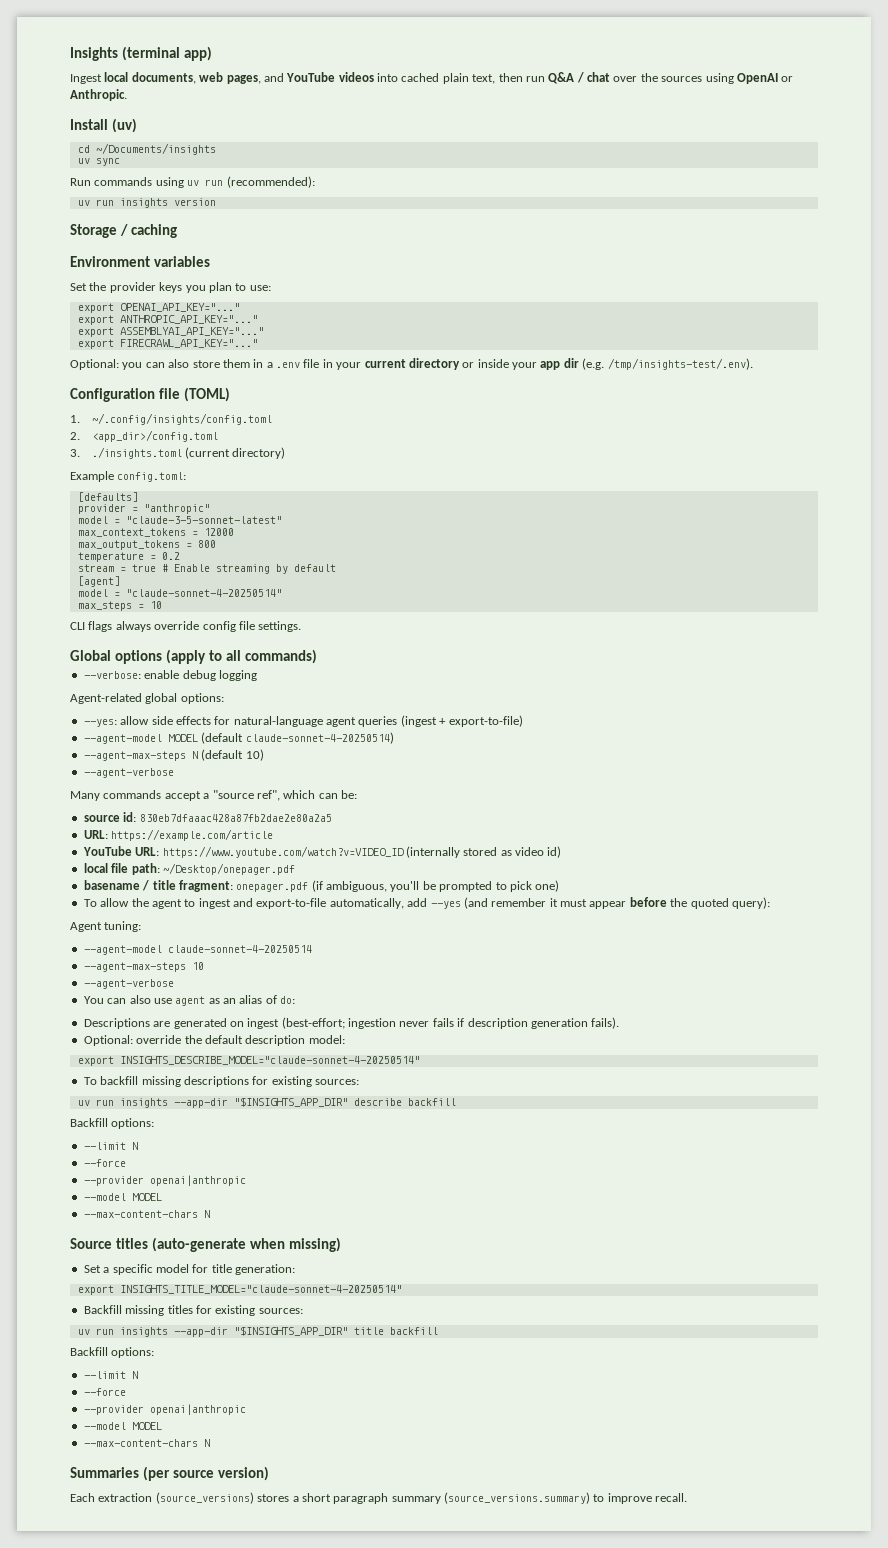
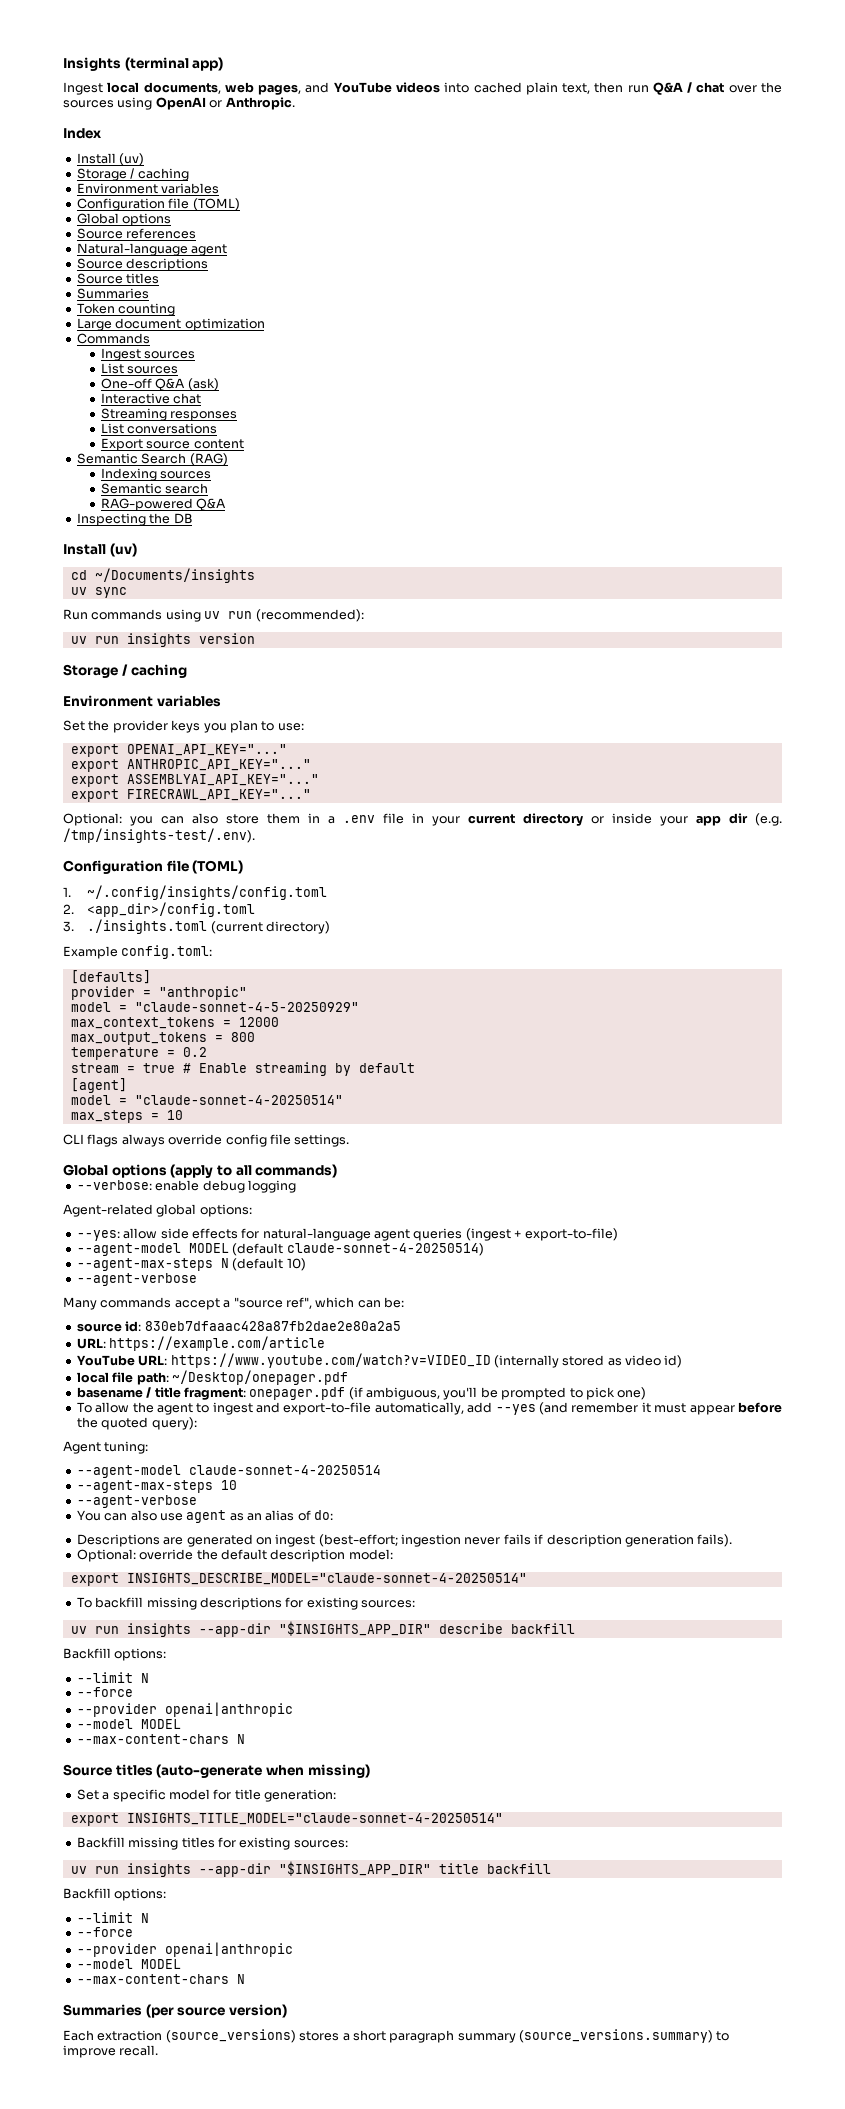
+ Index
+ Install (uv)
+ Storage / caching
+ Environment variables
+ Configuration file (TOML)
+ Global options
+ Source references
+ Natural-language agent
+ Source descriptions
+ Source titles
+ Summaries
+ Token counting
+ Large document optimization
+ Commands
+ Ingest sources
+ List sources
+ One-off Q&A (ask)
+ Interactive chat
+ Streaming responses
+ List conversations
+ Export source content
+ Semantic Search (RAG)
+ Indexing sources
+ Semantic search
+ RAG-powered Q&A
+ Inspecting the DB
- model = "claude-3-5-sonnet-latest"
+ model = "claude-sonnet-4-5-20250929"

